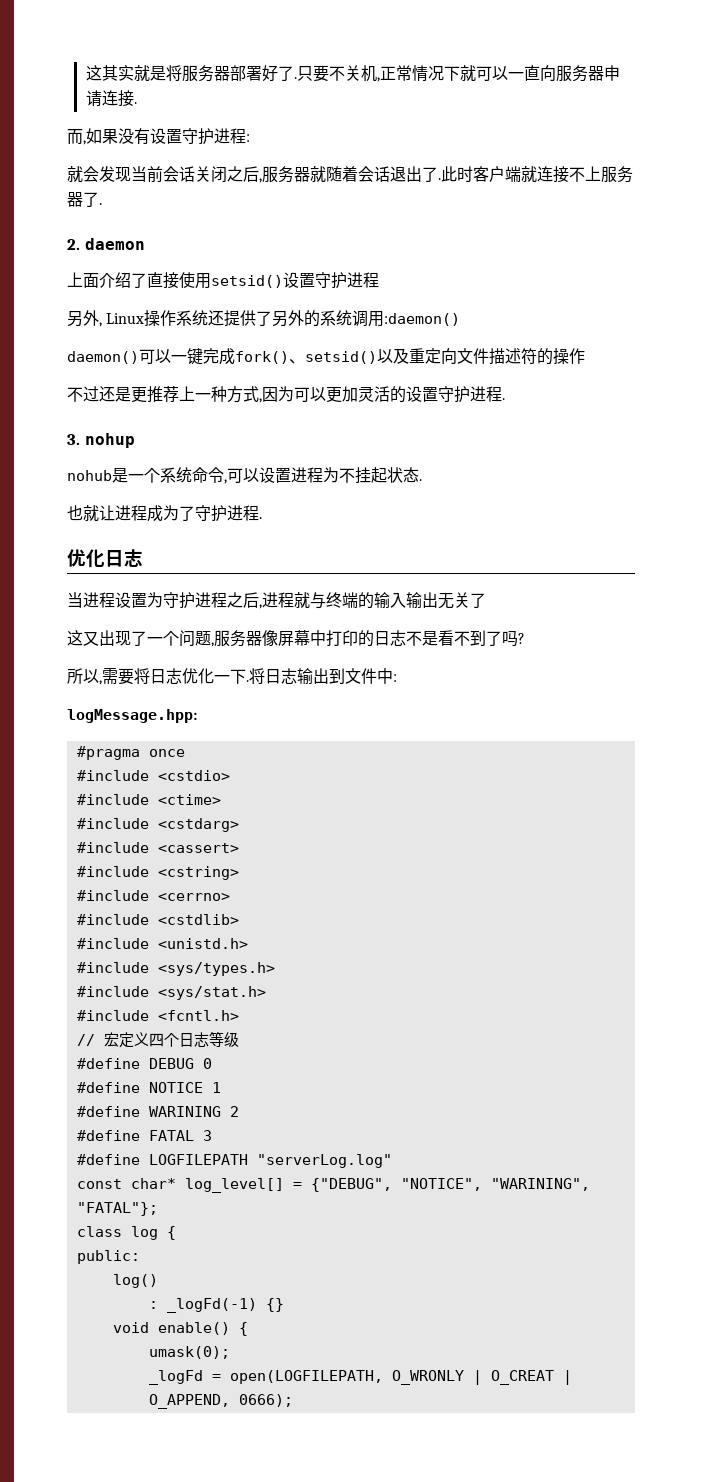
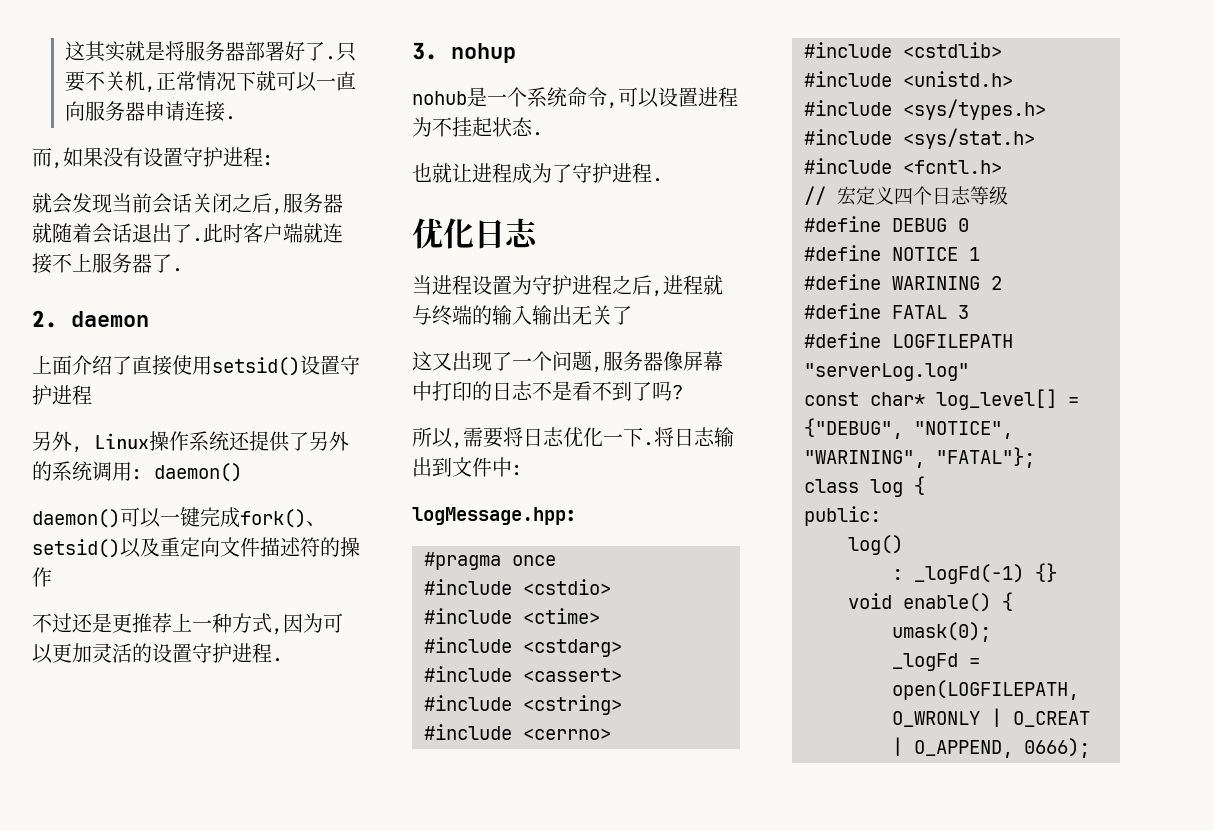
- 另外, Linux操作系统还提供了另外的系统调用:daemon()
+ 另外, Linux操作系统还提供了另外的系统调用: daemon()

